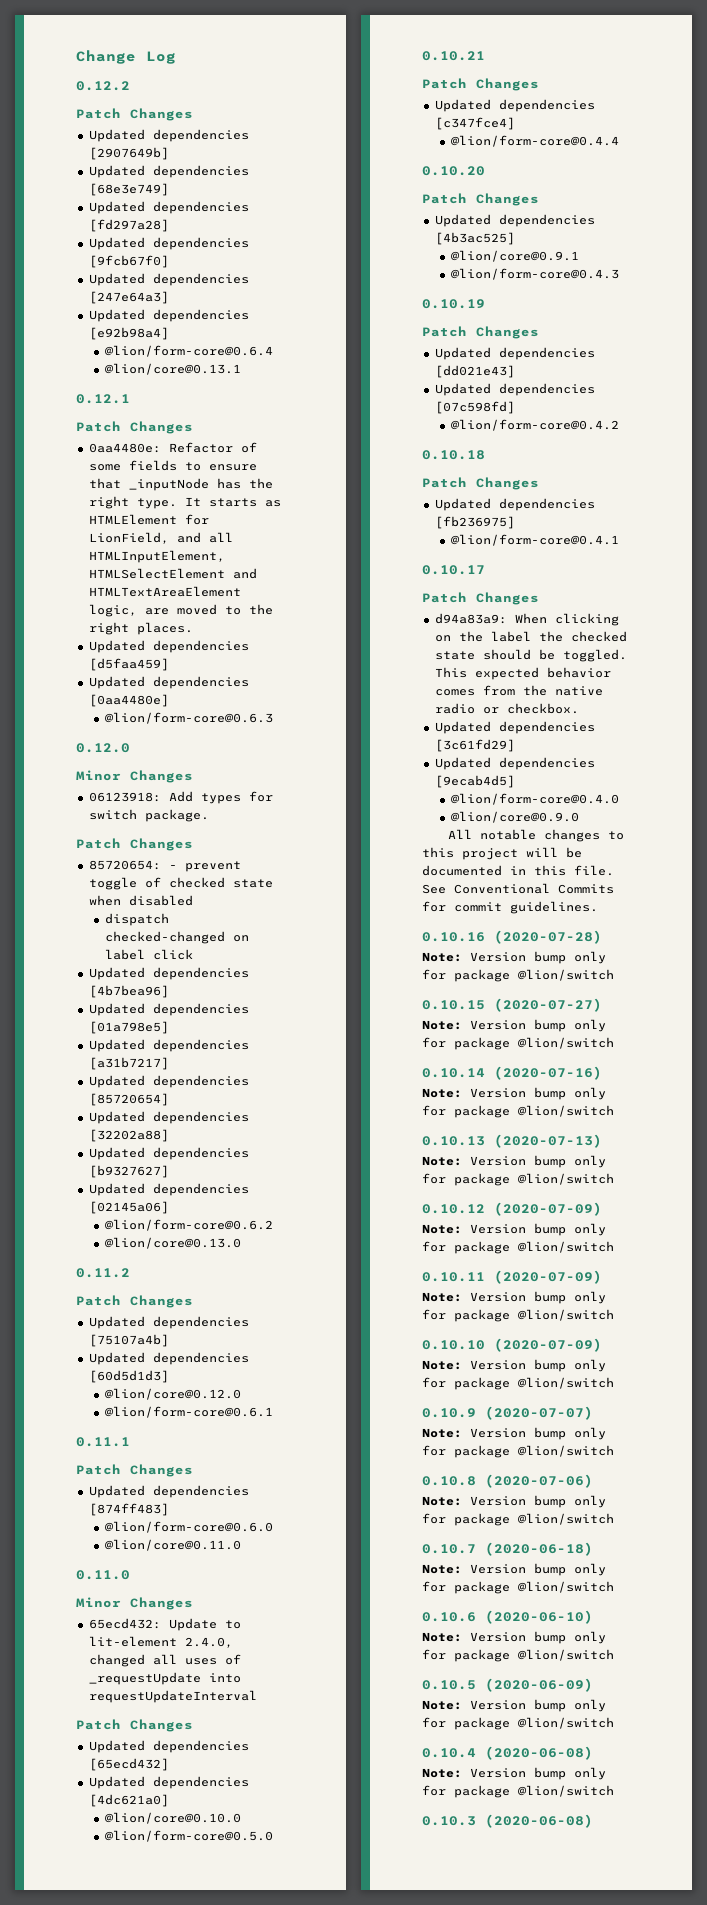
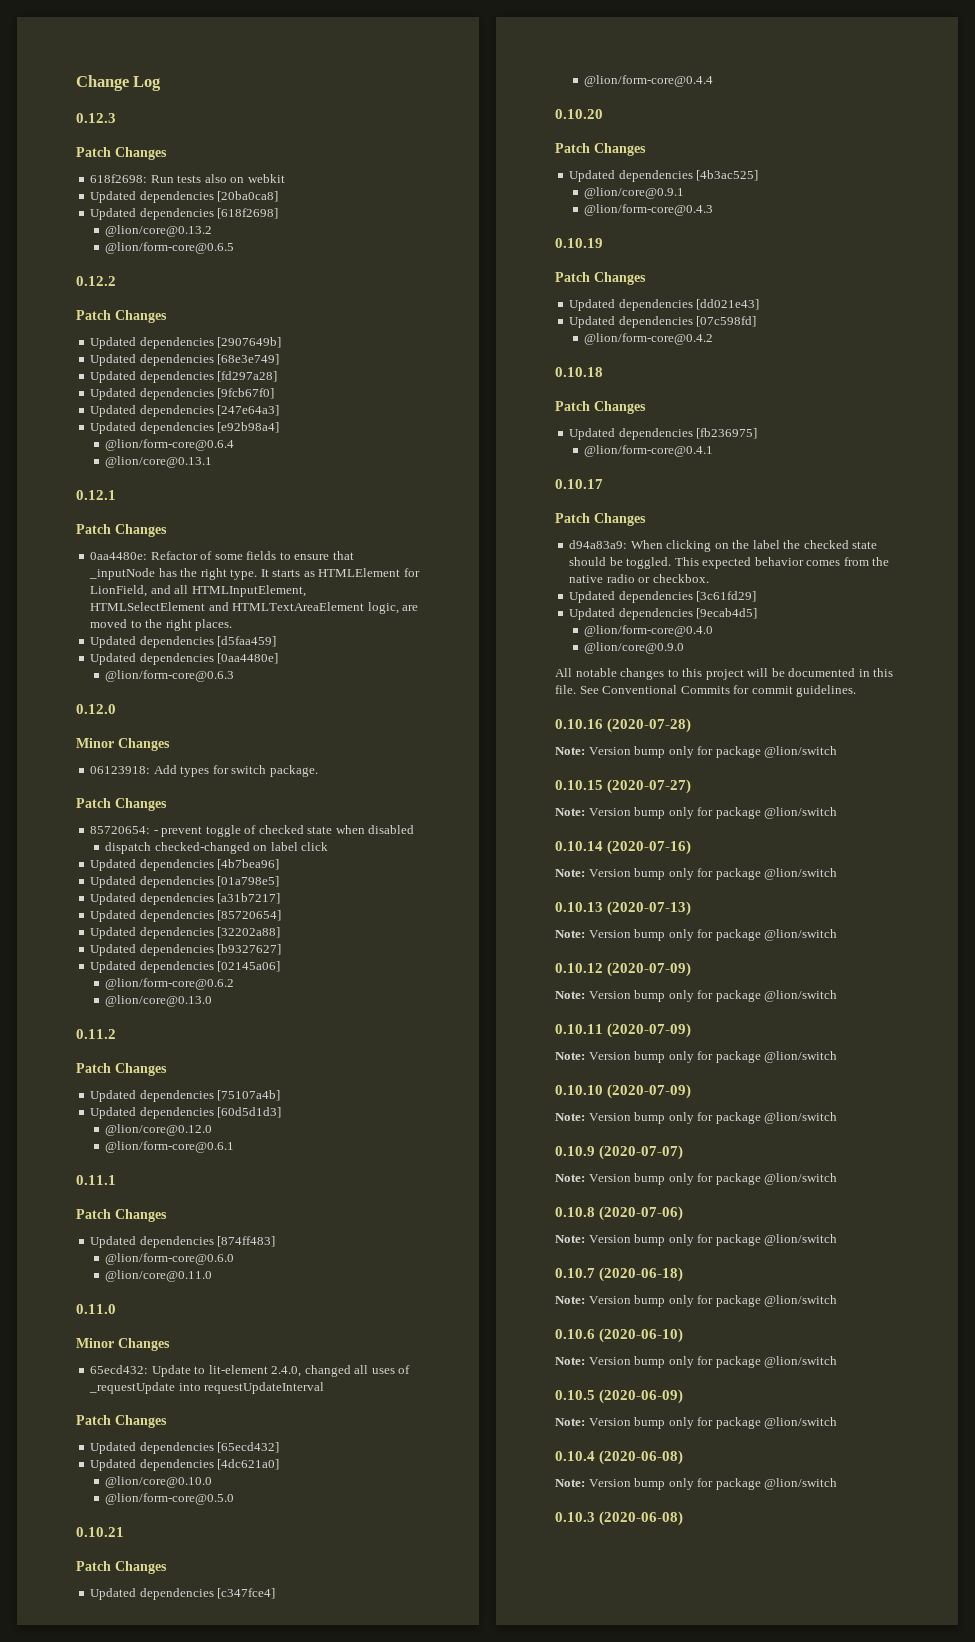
+ 0.12.3
+ Patch Changes
+ 618f2698: Run tests also on webkit
+ Updated dependencies [20ba0ca8]
+ Updated dependencies [618f2698]
+ @lion/core@0.13.2
+ @lion/form-core@0.6.5

